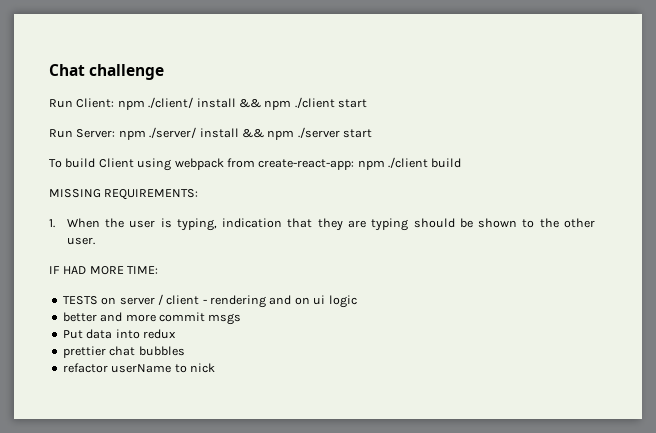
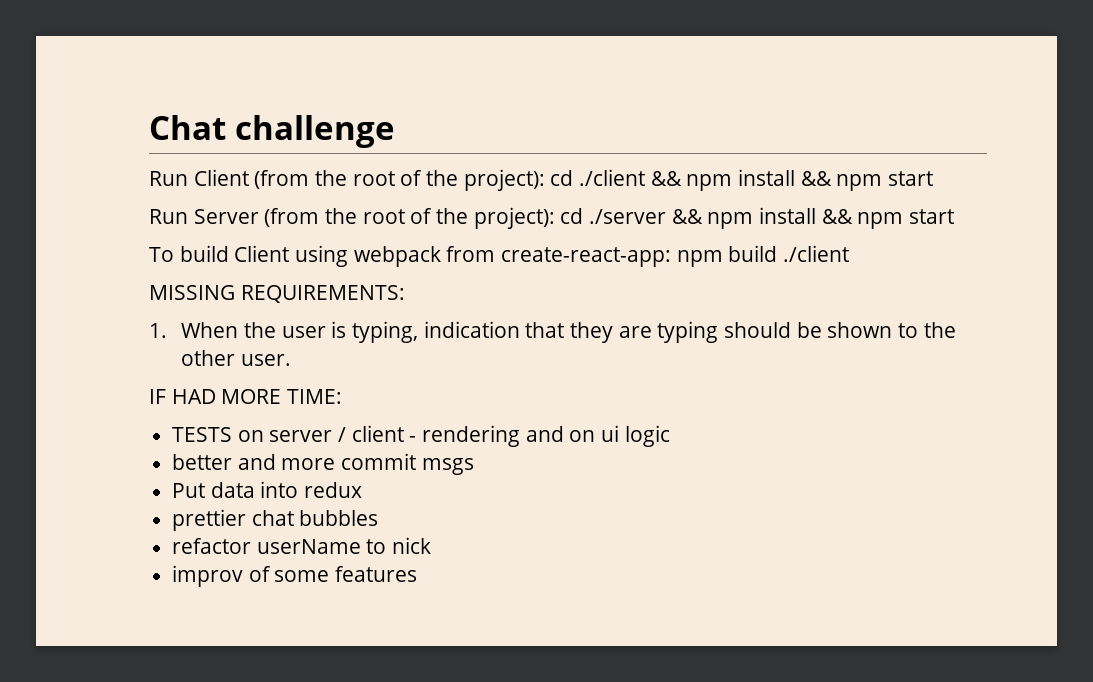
- Run Client: npm ./client/ install && npm ./client start
+ Run Client (from the root of the project): cd ./client && npm install && npm start
- Run Server: npm ./server/ install && npm ./server start
+ Run Server (from the root of the project): cd ./server && npm install && npm start
- To build Client using webpack from create-react-app: npm ./client build
+ To build Client using webpack from create-react-app: npm build ./client
+ improv of some features

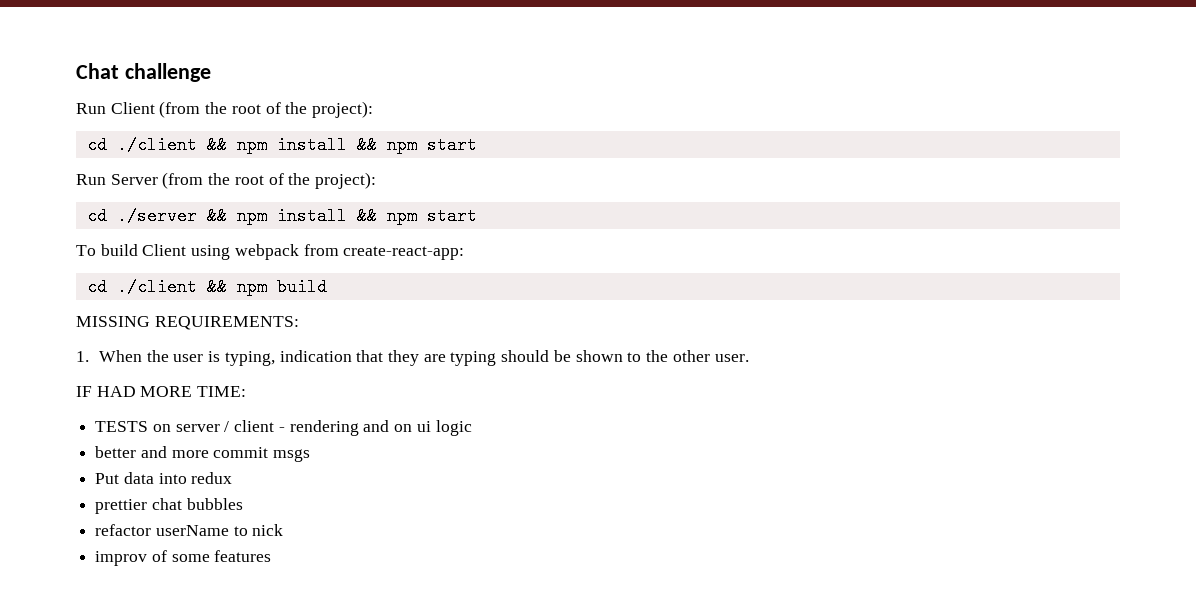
- Run Client (from the root of the project): cd ./client && npm install && npm start
+ Run Client (from the root of the project):
+ cd ./client && npm install && npm start
- Run Server (from the root of the project): cd ./server && npm install && npm start
+ Run Server (from the root of the project):
+ cd ./server && npm install && npm start
- To build Client using webpack from create-react-app: npm build ./client
+ To build Client using webpack from create-react-app:
+ cd ./client && npm build

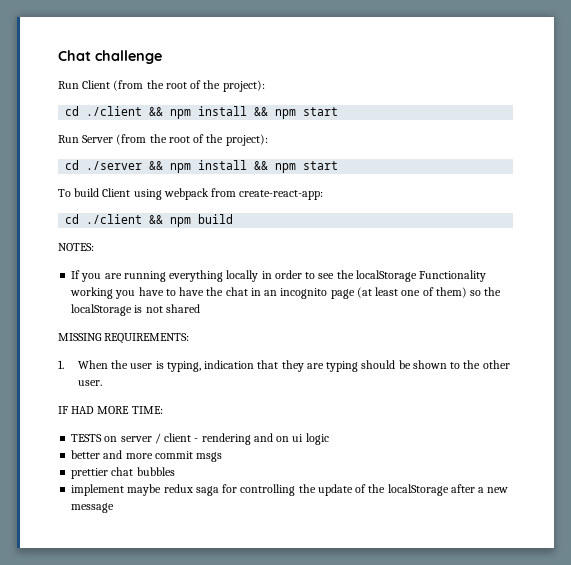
+ NOTES:
+ If you are running everything locally in order to see the localStorage Functionality working you have to have the chat in an incognito page (at least one of them) so the localStorage is not shared
- Put data into redux
- refactor userName to nick
- improv of some features
+ implement maybe redux saga for controlling the update of the localStorage after a new message

